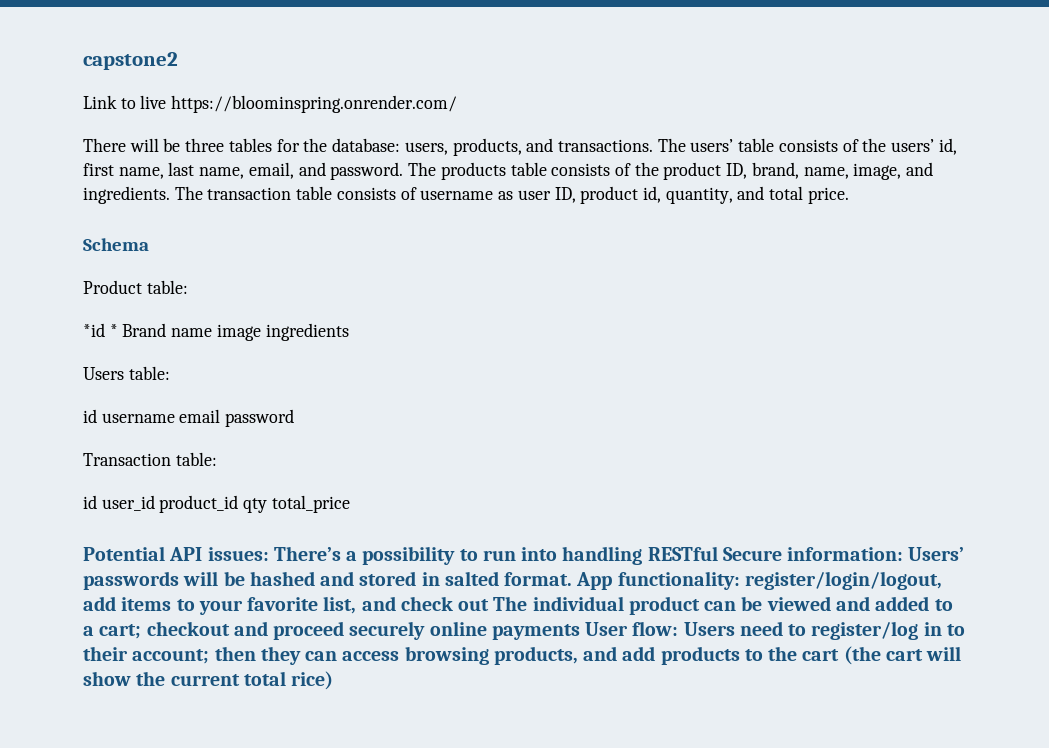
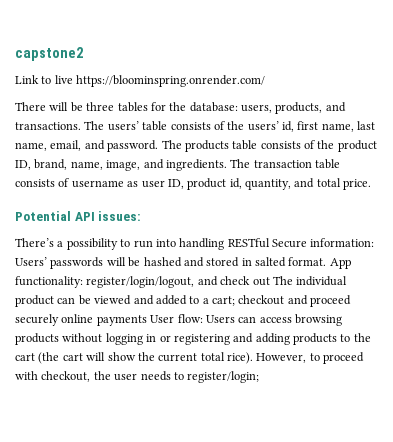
- Schema
- Product table:
- *id * Brand name image ingredients
- Users table:
- id username email password
- Transaction table:
- id user_id product_id qty total_price
- Potential API issues: There’s a possibility to run into handling RESTful Secure information: Users’ passwords will be hashed and stored in salted format.
+ Potential API issues:
+ There’s a possibility to run into handling RESTful Secure information: Users’ passwords will be hashed and stored in salted format.
- App functionality: register/login/logout, add items to your favorite list, and check out The individual product can be viewed and added to a cart; checkout and proceed securely online payments User flow: Users need to register/log in to their account; then they can access browsing products, and add products to the cart (the cart will show the current total rice)
+ App functionality: register/login/logout, and check out The individual product can be viewed and added to a cart; checkout and proceed securely online payments User flow: Users can access browsing products without logging in or registering and adding products to the cart (the cart will show the current total rice). However, to proceed with checkout, the user needs to register/login;

